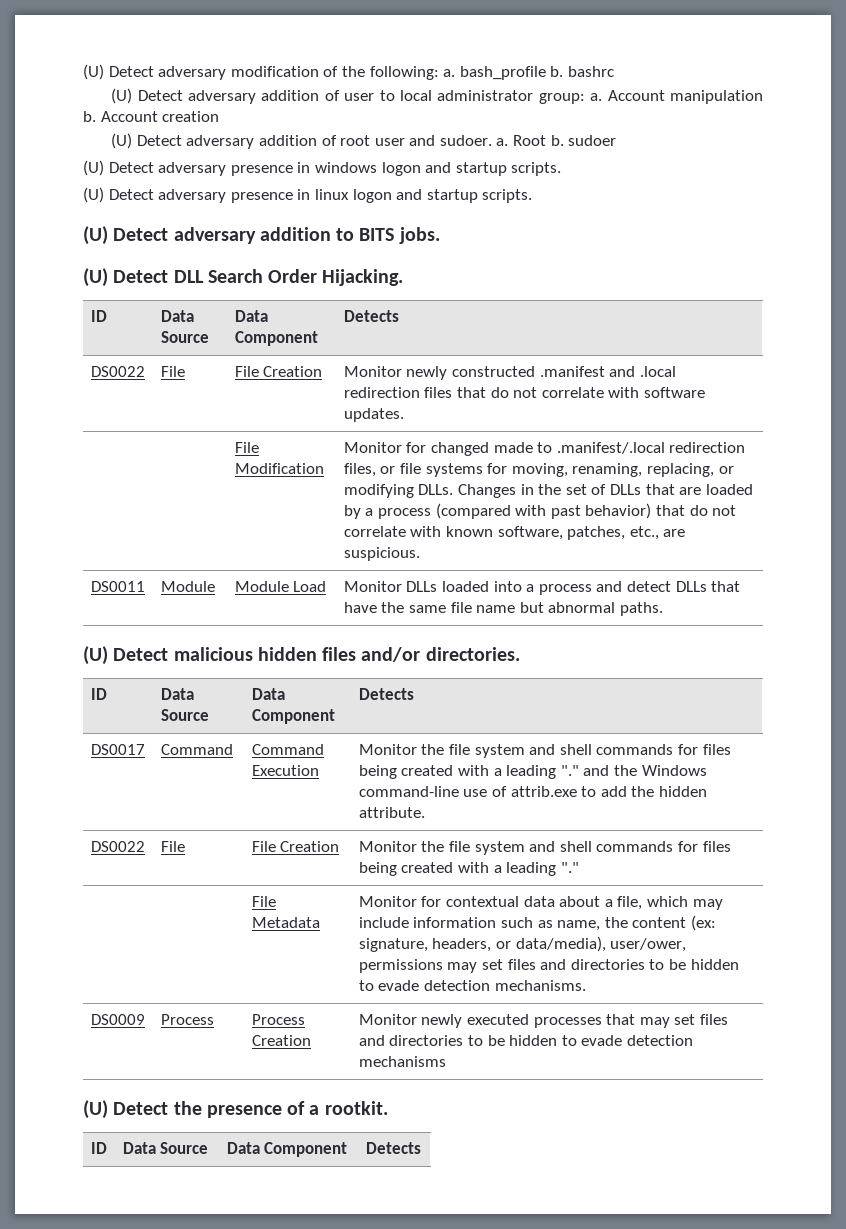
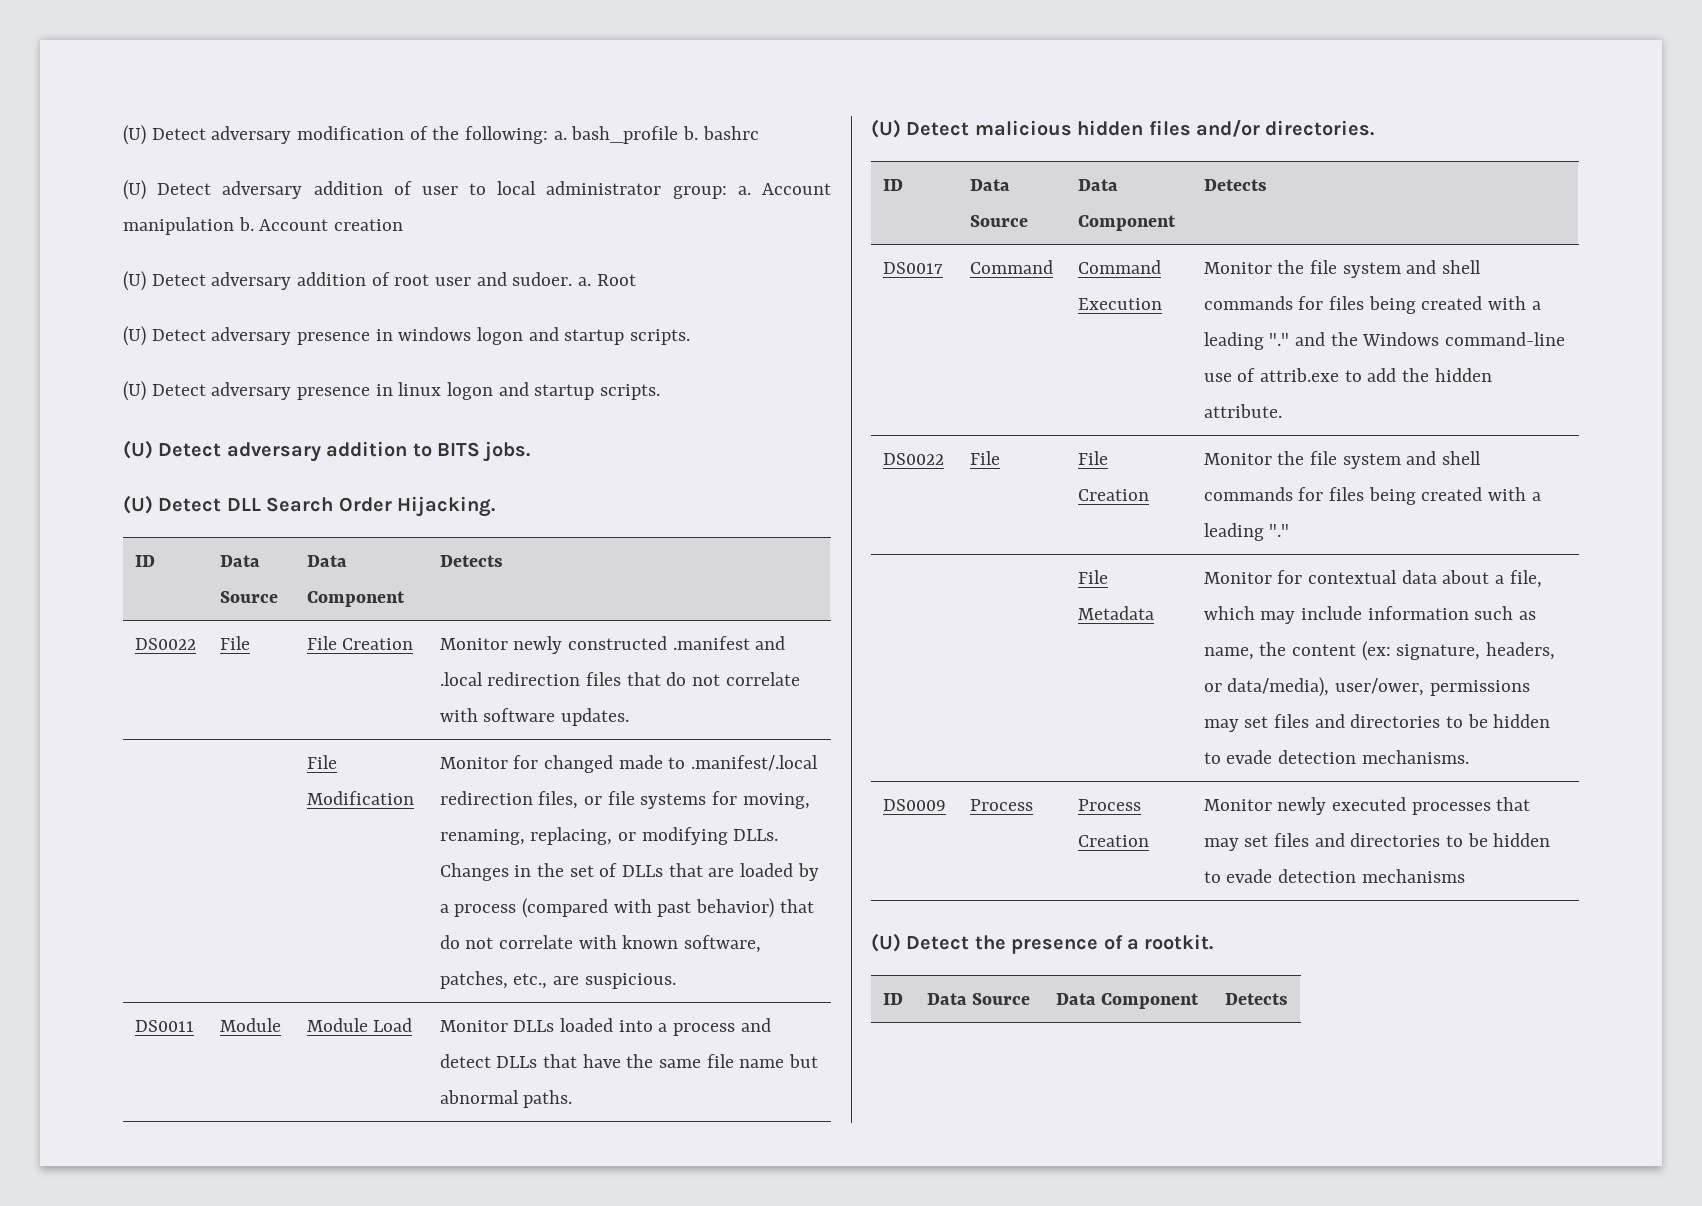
- Root b. sudoer
+ Root

